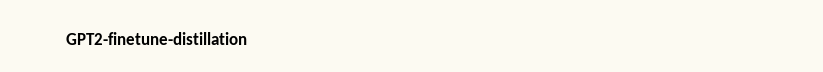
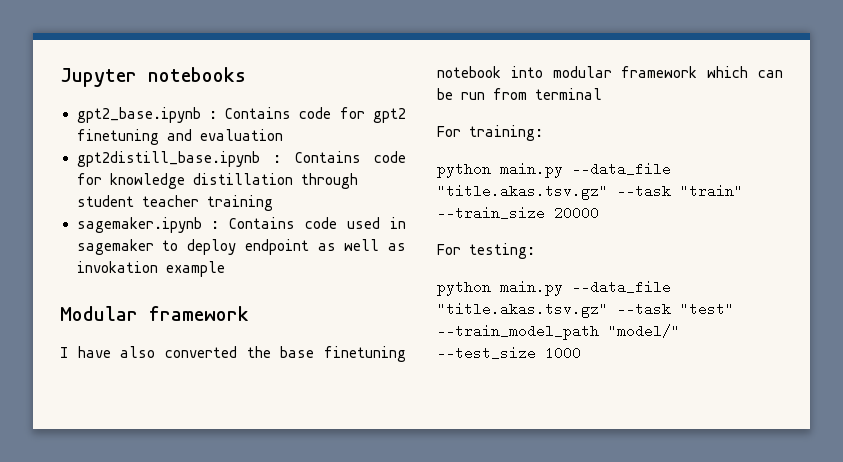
- GPT2-finetune-distillation
+ Jupyter notebooks
+ gpt2_base.ipynb : Contains code for gpt2 finetuning and evaluation
+ gpt2distill_base.ipynb : Contains code for knowledge distillation through student teacher training
+ sagemaker.ipynb : Contains code used in sagemaker to deploy endpoint as well as invokation example
+ Modular framework
+ I have also converted the base finetuning notebook into modular framework which can be run from terminal
+ For training:
+ python main.py --data_file "title.akas.tsv.gz" --task "train" --train_size 20000
+ For testing:
+ python main.py --data_file "title.akas.tsv.gz" --task "test" --train_model_path "model/" --test_size 1000

